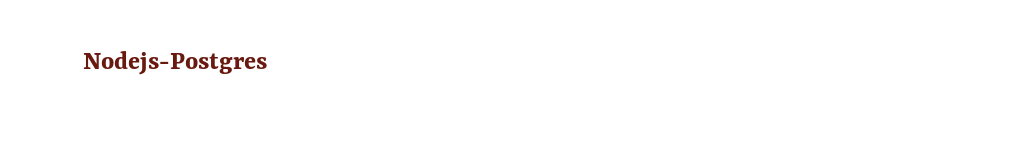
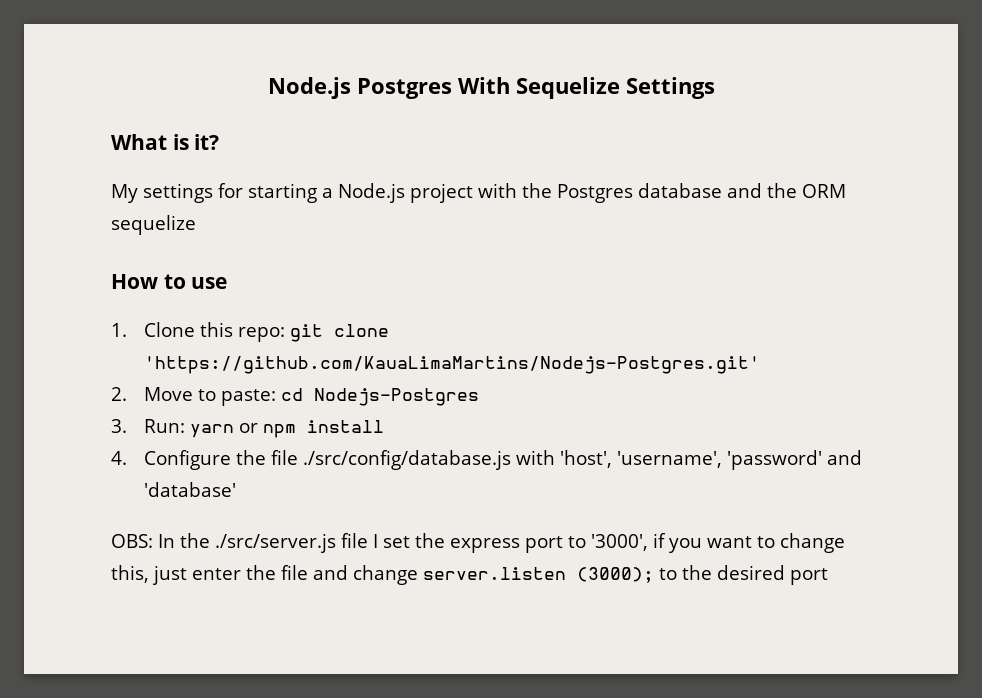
- Nodejs-Postgres
+ Node.js Postgres With Sequelize Settings
+ What is it?
+ My settings for starting a Node.js project with the Postgres database and the ORM sequelize
+ How to use
+ 1. Clone this repo: git clone 'https://github.com/KauaLimaMartins/Nodejs-Postgres.git'
+ 2. Move to paste: cd Nodejs-Postgres
+ 3. Run: yarn or npm install
+ 4. Configure the file ./src/config/database.js with 'host', 'username', 'password' and 'database'
+ OBS: In the ./src/server.js file I set the express port to '3000', if you want to change this, just enter the file and change server.listen (3000); to the desired port

